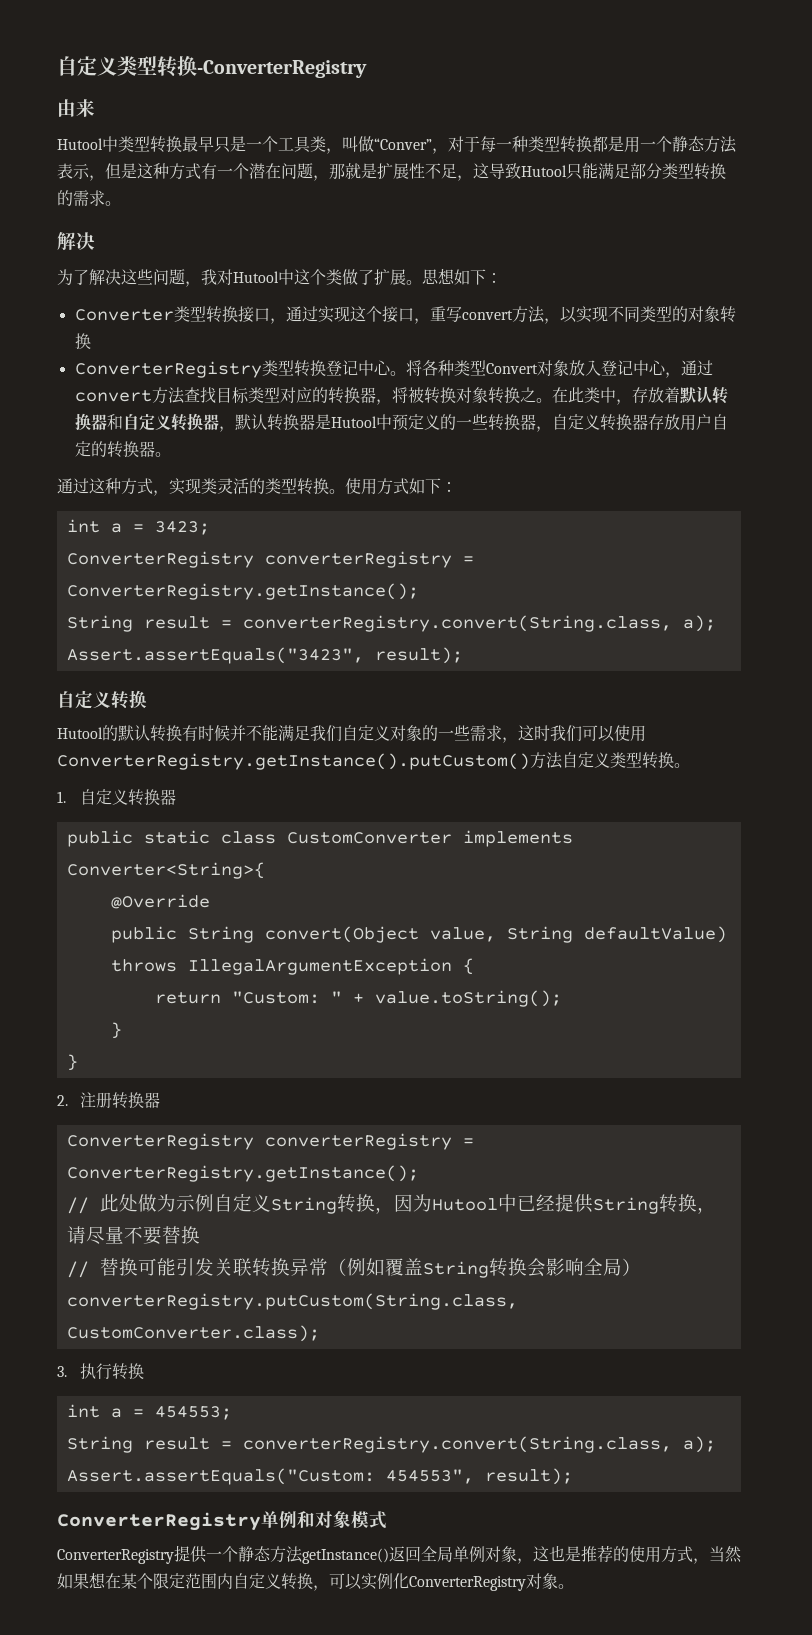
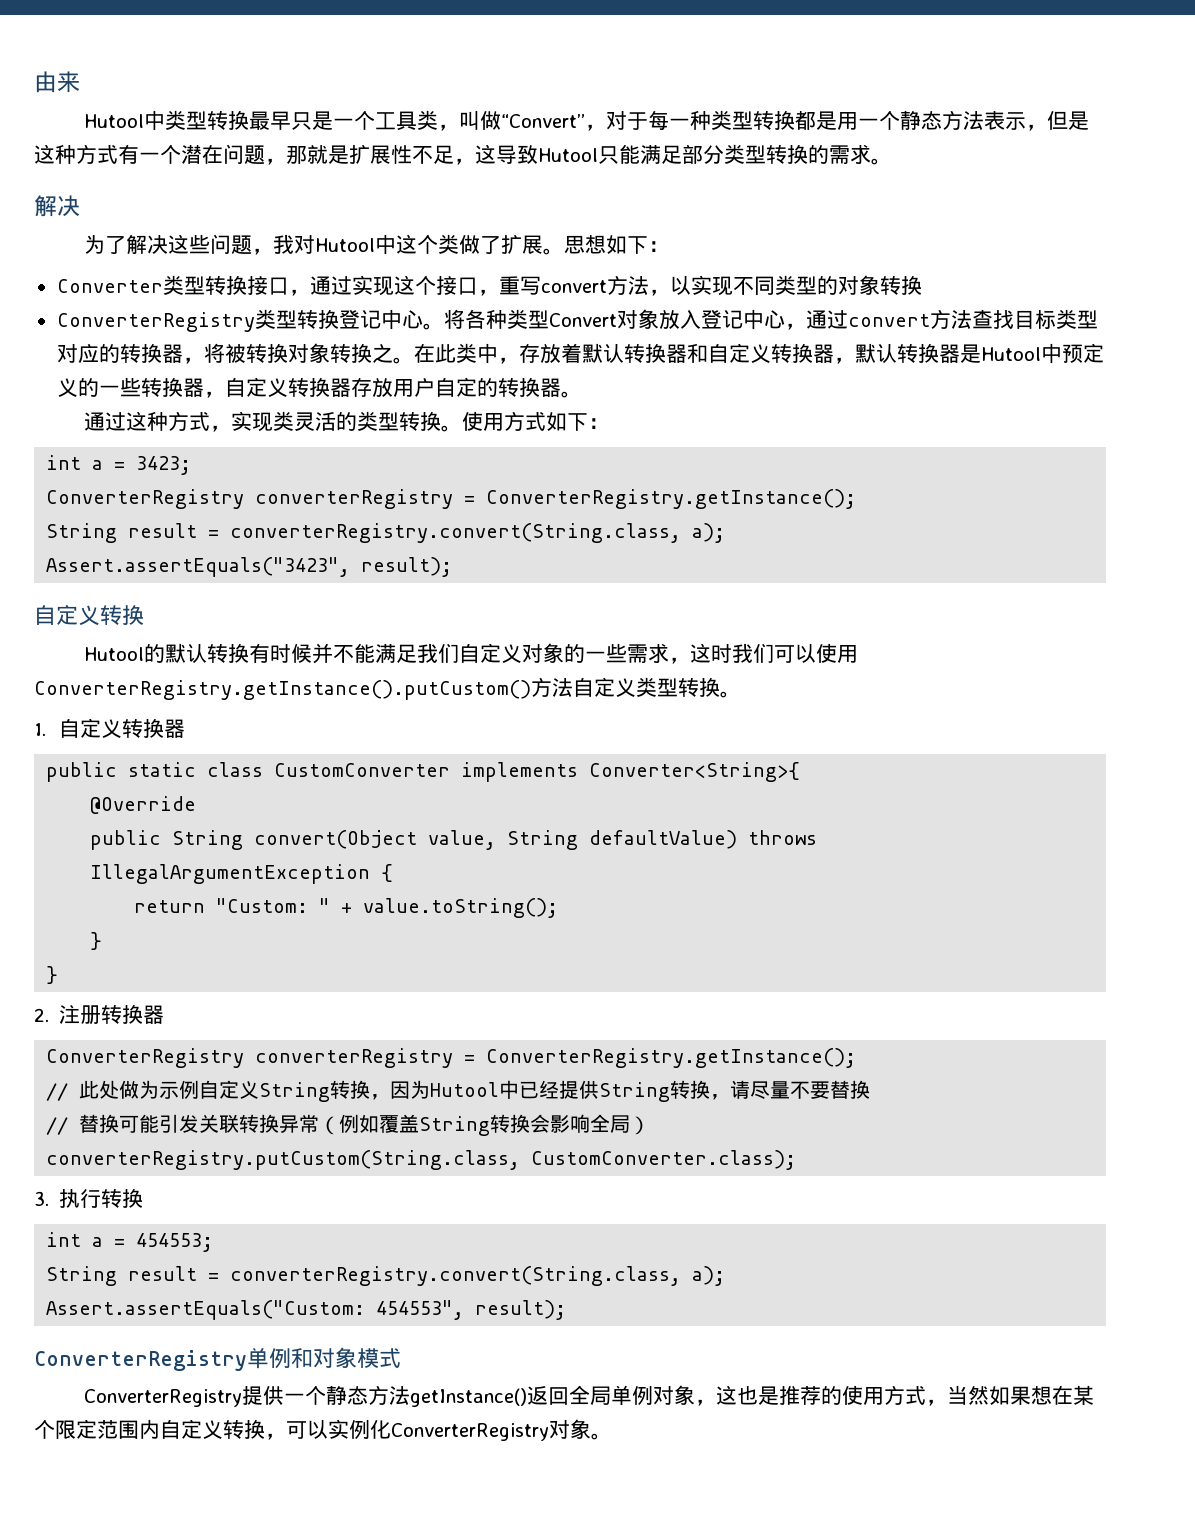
- 自定义类型转换-ConverterRegistry
- Hutool中类型转换最早只是一个工具类，叫做“Conver”，对于每一种类型转换都是用一个静态方法表示，但是这种方式有一个潜在问题，那就是扩展性不足，这导致Hutool只能满足部分类型转换的需求。
+ Hutool中类型转换最早只是一个工具类，叫做“Convert”，对于每一种类型转换都是用一个静态方法表示，但是这种方式有一个潜在问题，那就是扩展性不足，这导致Hutool只能满足部分类型转换的需求。

